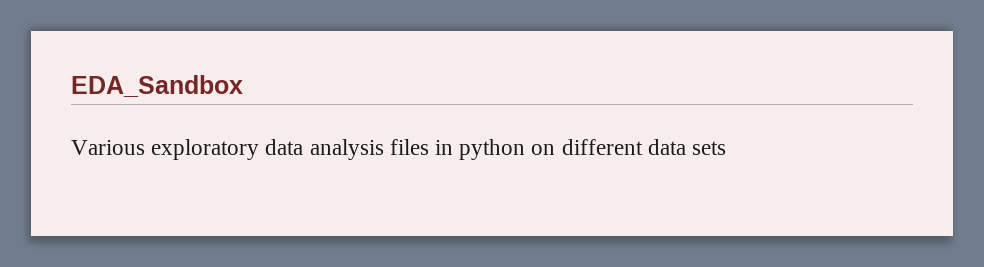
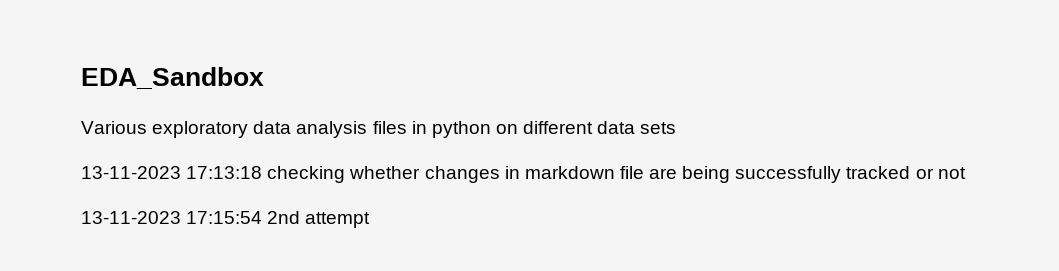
+ 13-11-2023 17:13:18 checking whether changes in markdown file are being successfully tracked or not
+ 13-11-2023 17:15:54 2nd attempt

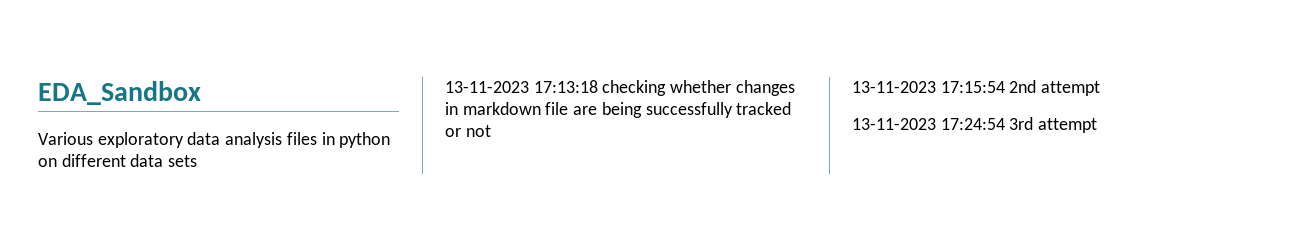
+ 13-11-2023 17:24:54 3rd attempt

